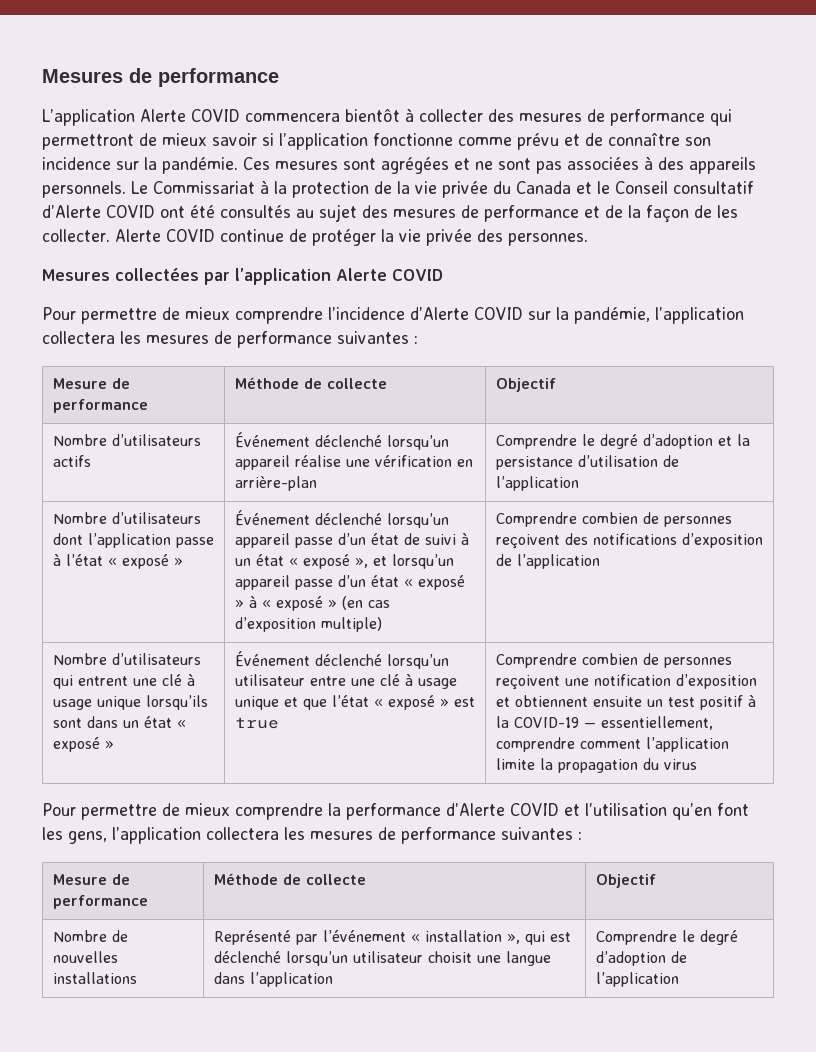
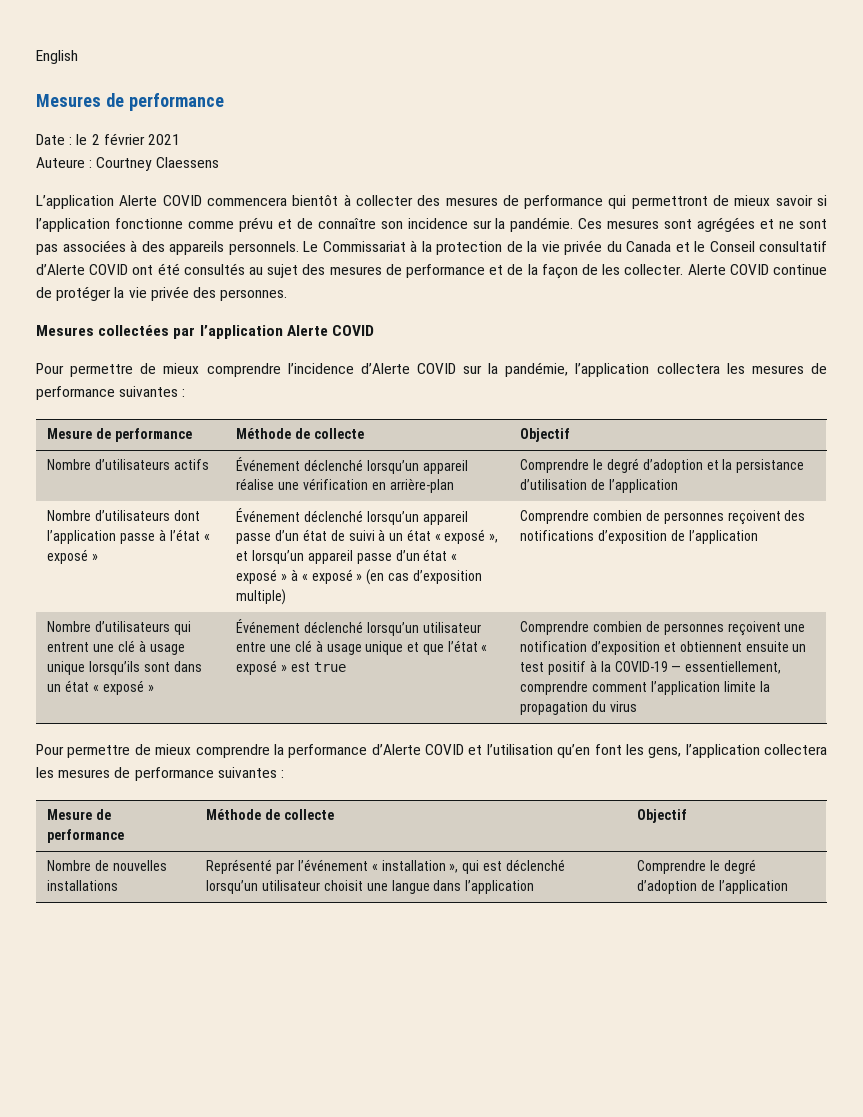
+ English
+ Date : le 2 février 2021
+ Auteure : Courtney Claessens

